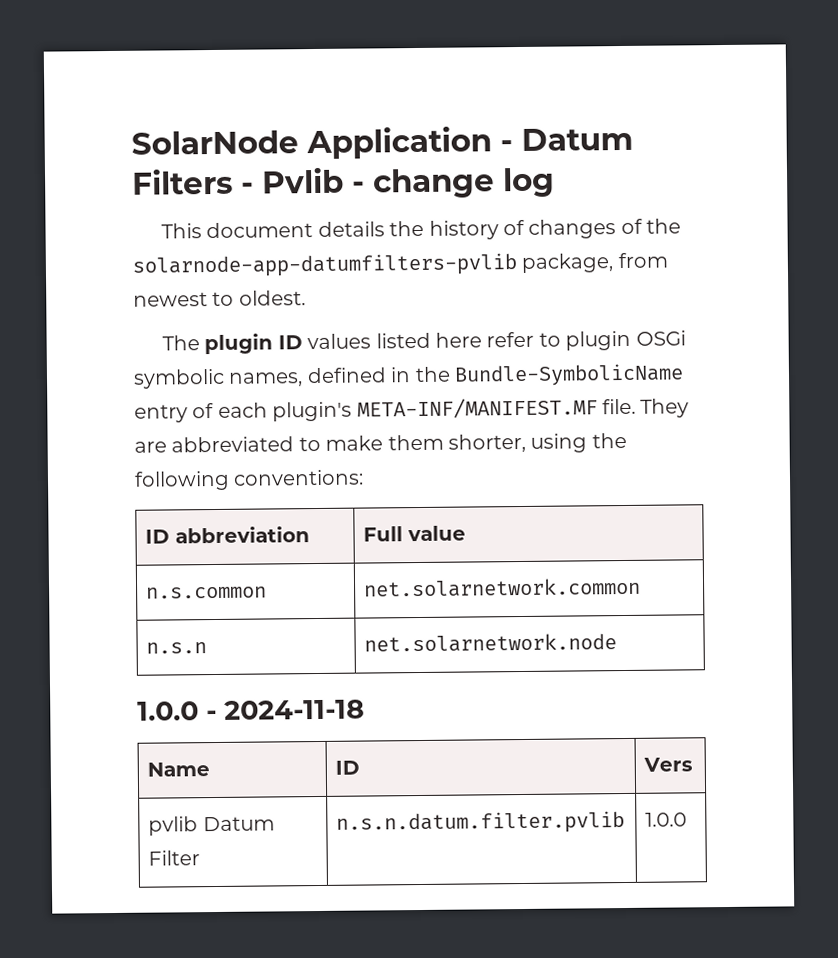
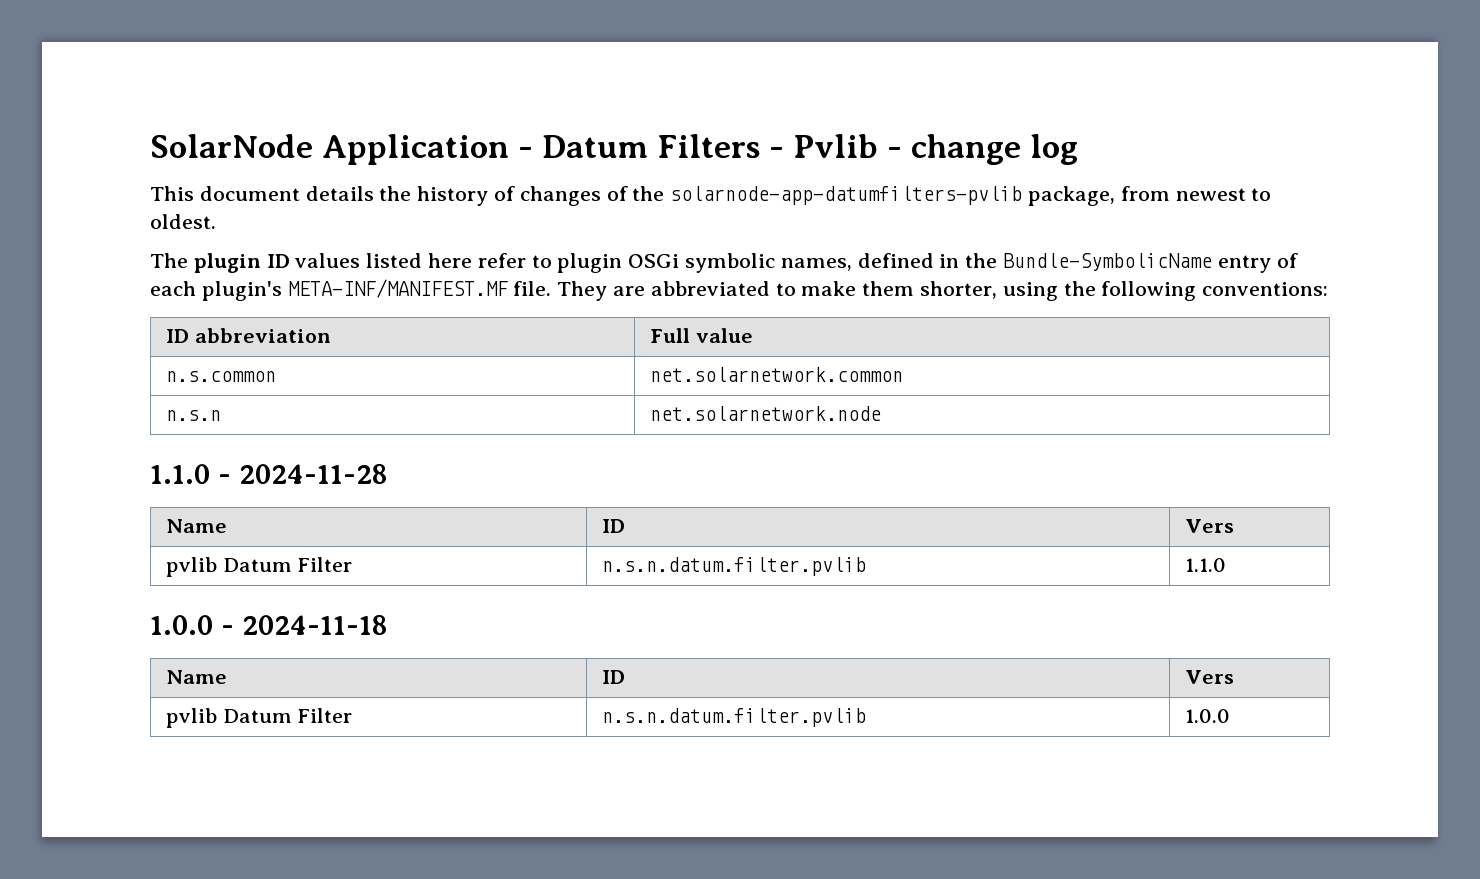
+ 1.1.0 - 2024-11-28
+ Name | ID | Vers
+ pvlib Datum Filter | n.s.n.datum.filter.pvlib | 1.1.0

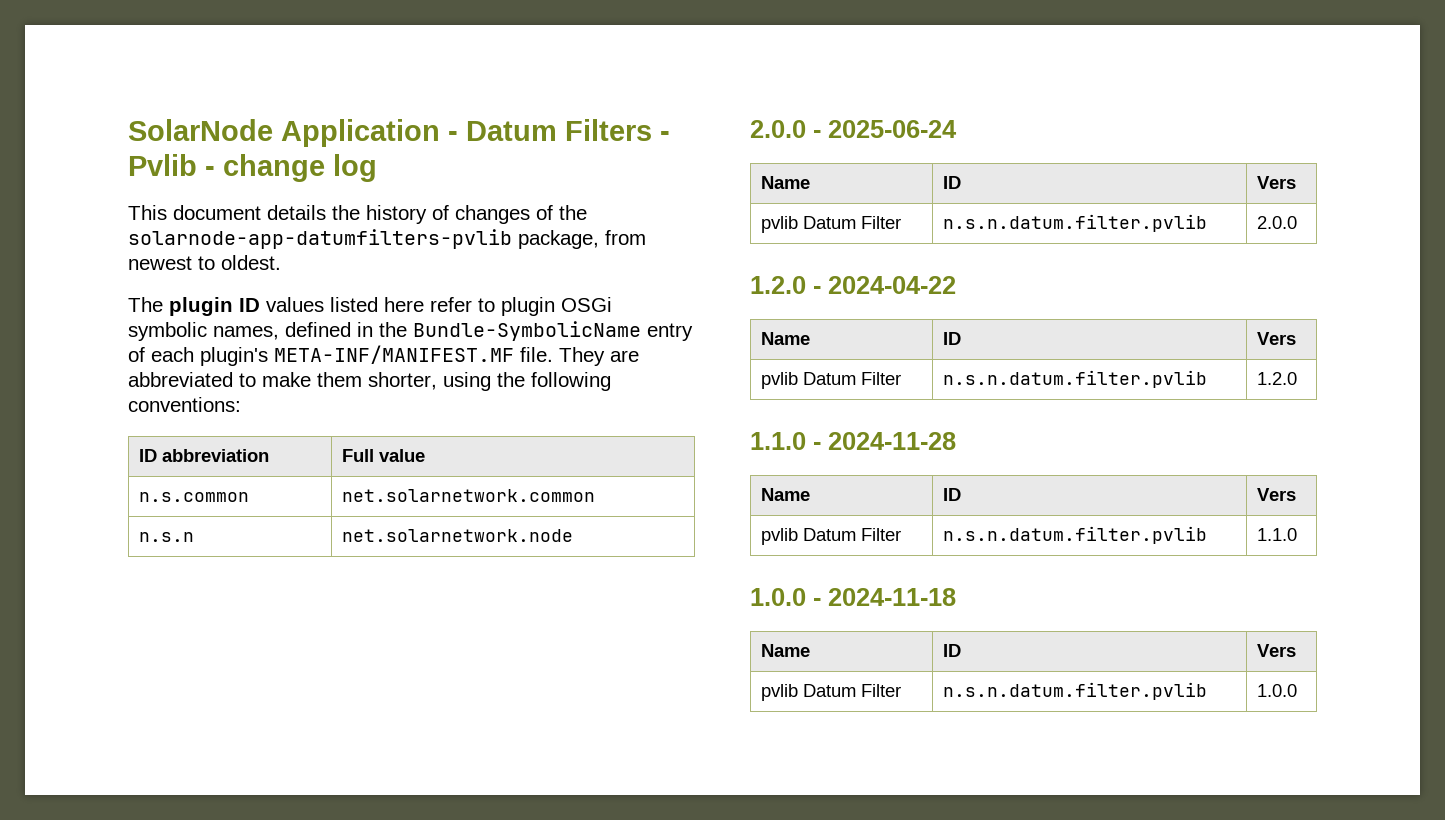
+ 2.0.0 - 2025-06-24
+ Name | ID | Vers
+ pvlib Datum Filter | n.s.n.datum.filter.pvlib | 2.0.0
+ 1.2.0 - 2024-04-22
+ Name | ID | Vers
+ pvlib Datum Filter | n.s.n.datum.filter.pvlib | 1.2.0

